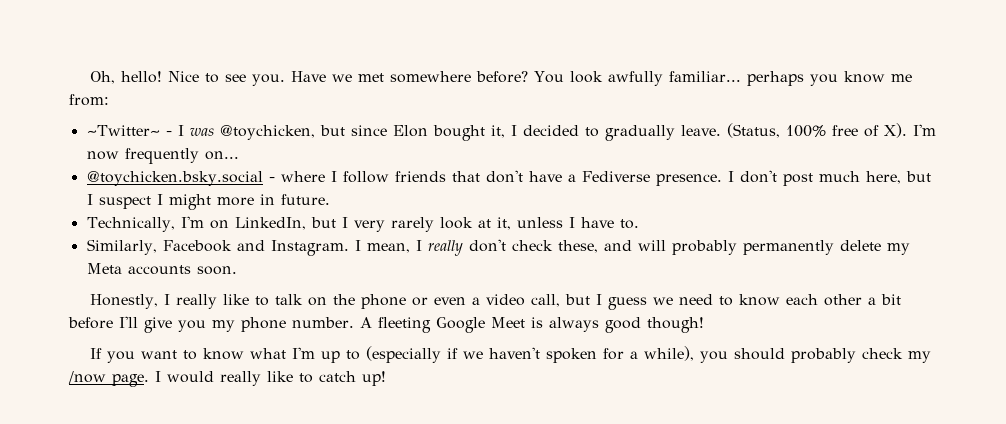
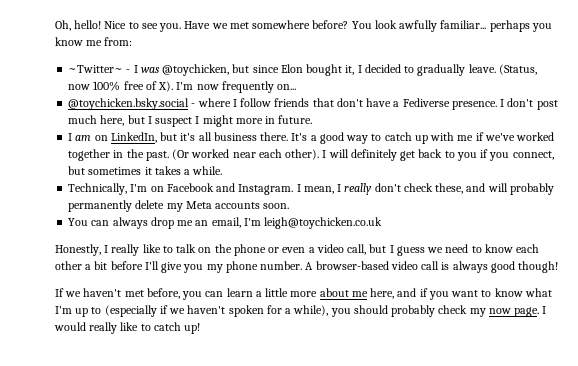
- (Status, 100% free of X). I'm now frequently on...
+ (Status, now 100% free of X). I'm now frequently on...
- Technically, I'm on LinkedIn, but I very rarely look at it, unless I have to.
- Similarly, Facebook and Instagram.
+ I am on LinkedIn, but it's all business there. It's a good way to catch up with me if we've worked together in the past. (Or worked near each other). I will definitely get back to you if you connect, but sometimes it takes a while.
+ Technically, I'm on Facebook and Instagram.
+ You can always drop me an email, I'm leigh@toychicken.co.uk
- A fleeting Google Meet is always good though!
+ A browser-based video call is always good though!
- If you want to know what I'm up to (especially if we haven't spoken for a while), you should probably check my /now page.
+ If we haven't met before, you can learn a little more about me here, and if you want to know what I'm up to (especially if we haven't spoken for a while), you should probably check my now page.

